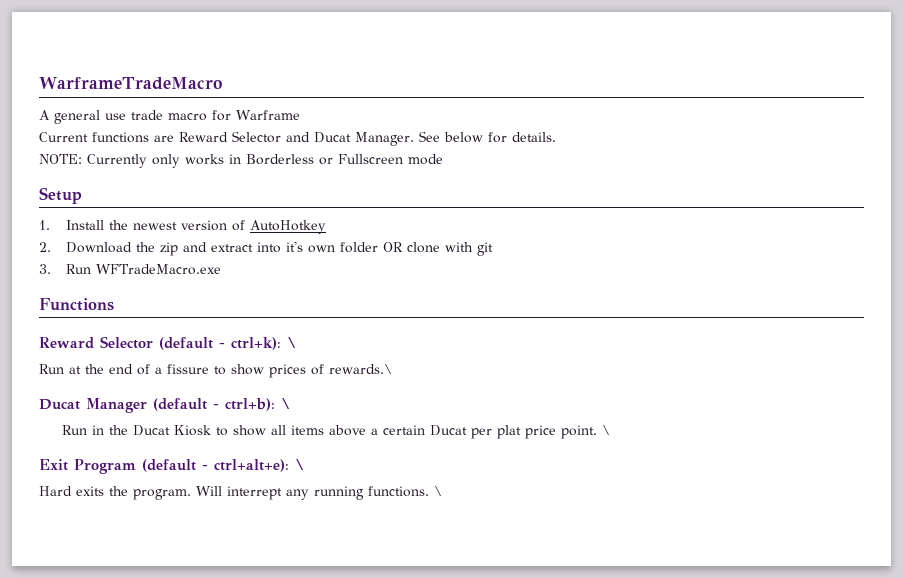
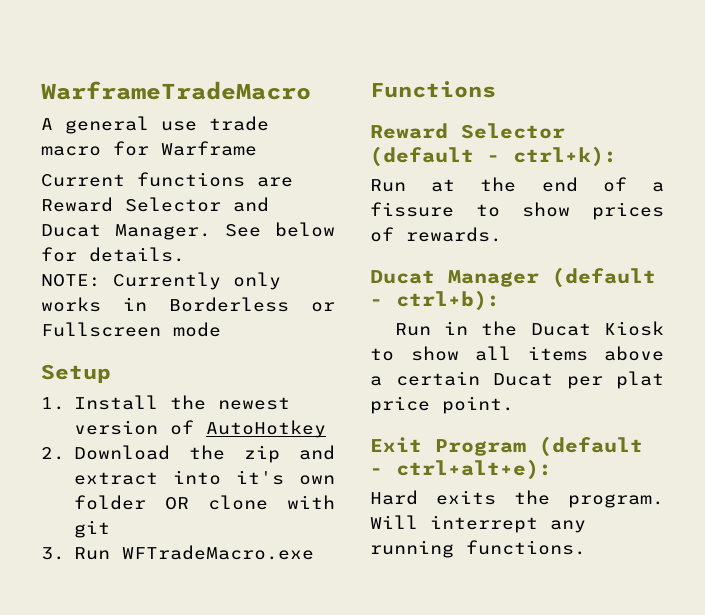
- Reward Selector (default - ctrl+k): \
+ Reward Selector (default - ctrl+k):
- Run at the end of a fissure to show prices of rewards.\
+ Run at the end of a fissure to show prices of rewards.
- Ducat Manager (default - ctrl+b): \
+ Ducat Manager (default - ctrl+b):
- Run in the Ducat Kiosk to show all items above a certain Ducat per plat price point. \
+ Run in the Ducat Kiosk to show all items above a certain Ducat per plat price point.
- Exit Program (default - ctrl+alt+e): \
+ Exit Program (default - ctrl+alt+e):
- Will interrept any running functions. \
+ Will interrept any running functions.

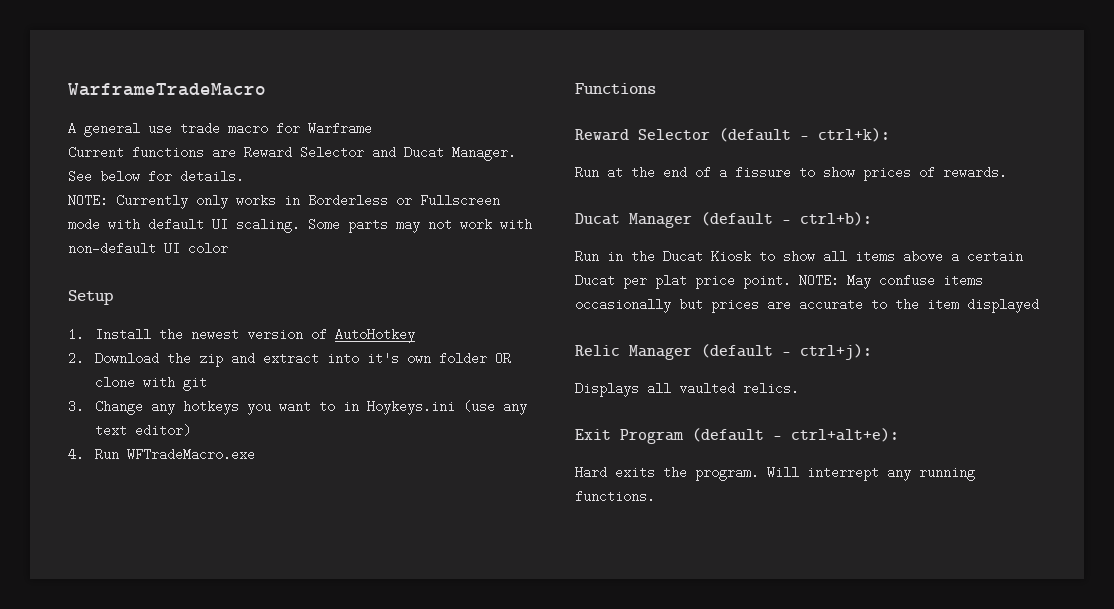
- NOTE: Currently only works in Borderless or Fullscreen mode
+ NOTE: Currently only works in Borderless or Fullscreen mode with default UI scaling. Some parts may not work with non-default UI color
- 3. Run WFTradeMacro.exe
+ 3. Change any hotkeys you want to in Hoykeys.ini (use any text editor)
+ 4. Run WFTradeMacro.exe
+ NOTE: May confuse items occasionally but prices are accurate to the item displayed
+ Relic Manager (default - ctrl+j):
+ Displays all vaulted relics.

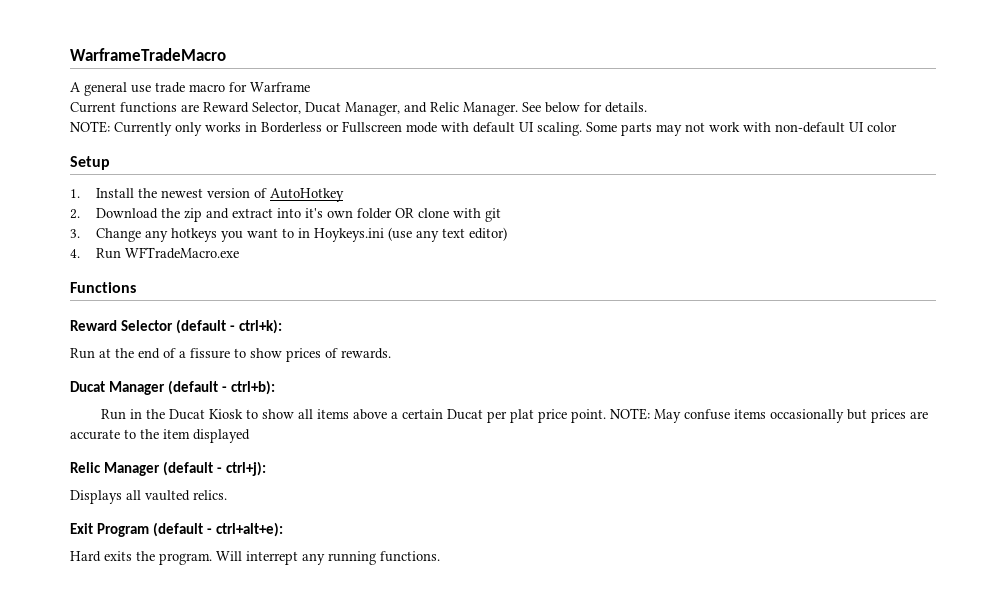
- Current functions are Reward Selector and Ducat Manager.
+ Current functions are Reward Selector, Ducat Manager, and Relic Manager.

